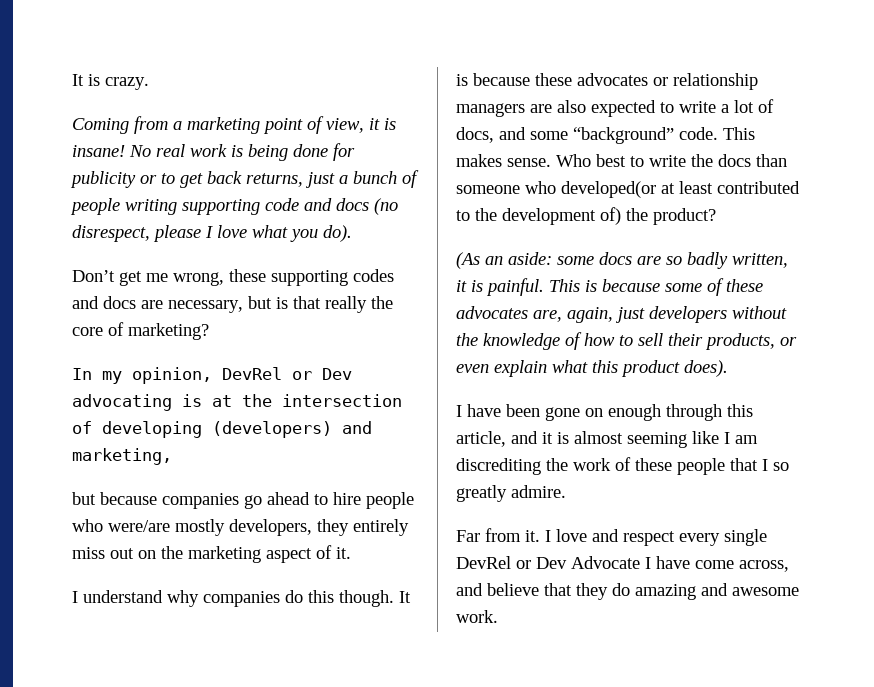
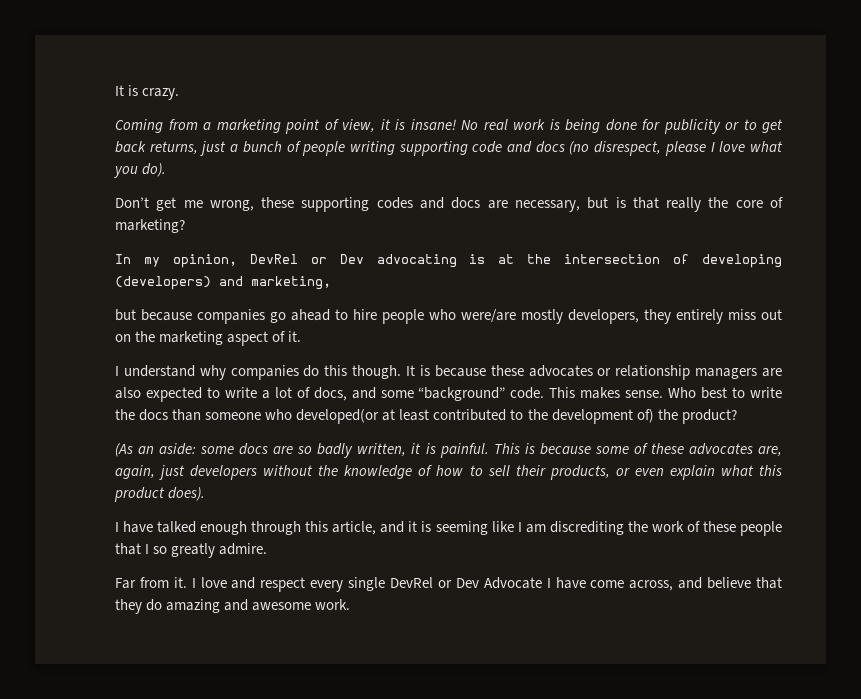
- I have been gone on enough through this article, and it is almost seeming like I am discrediting the work of these people that I so greatly admire.
+ I have talked enough through this article, and it is seeming like I am discrediting the work of these people that I so greatly admire.

